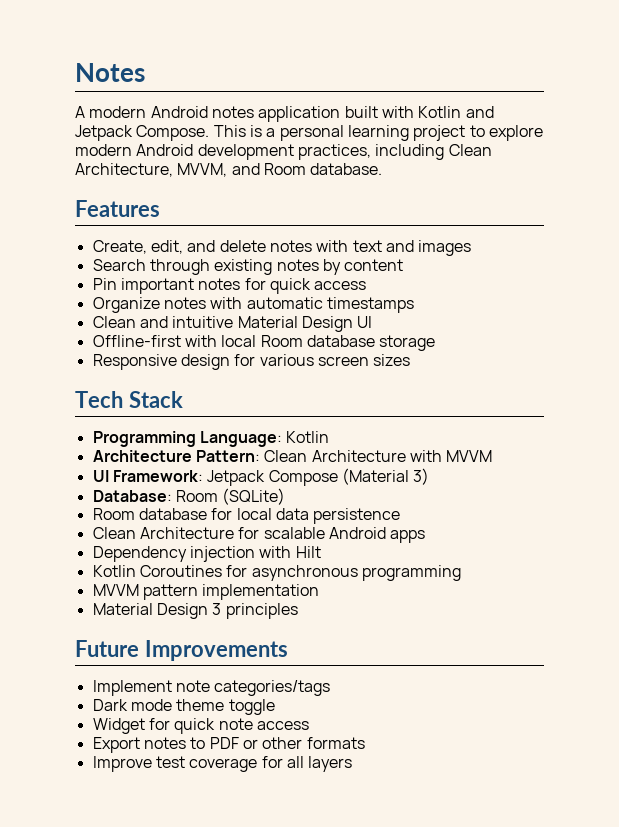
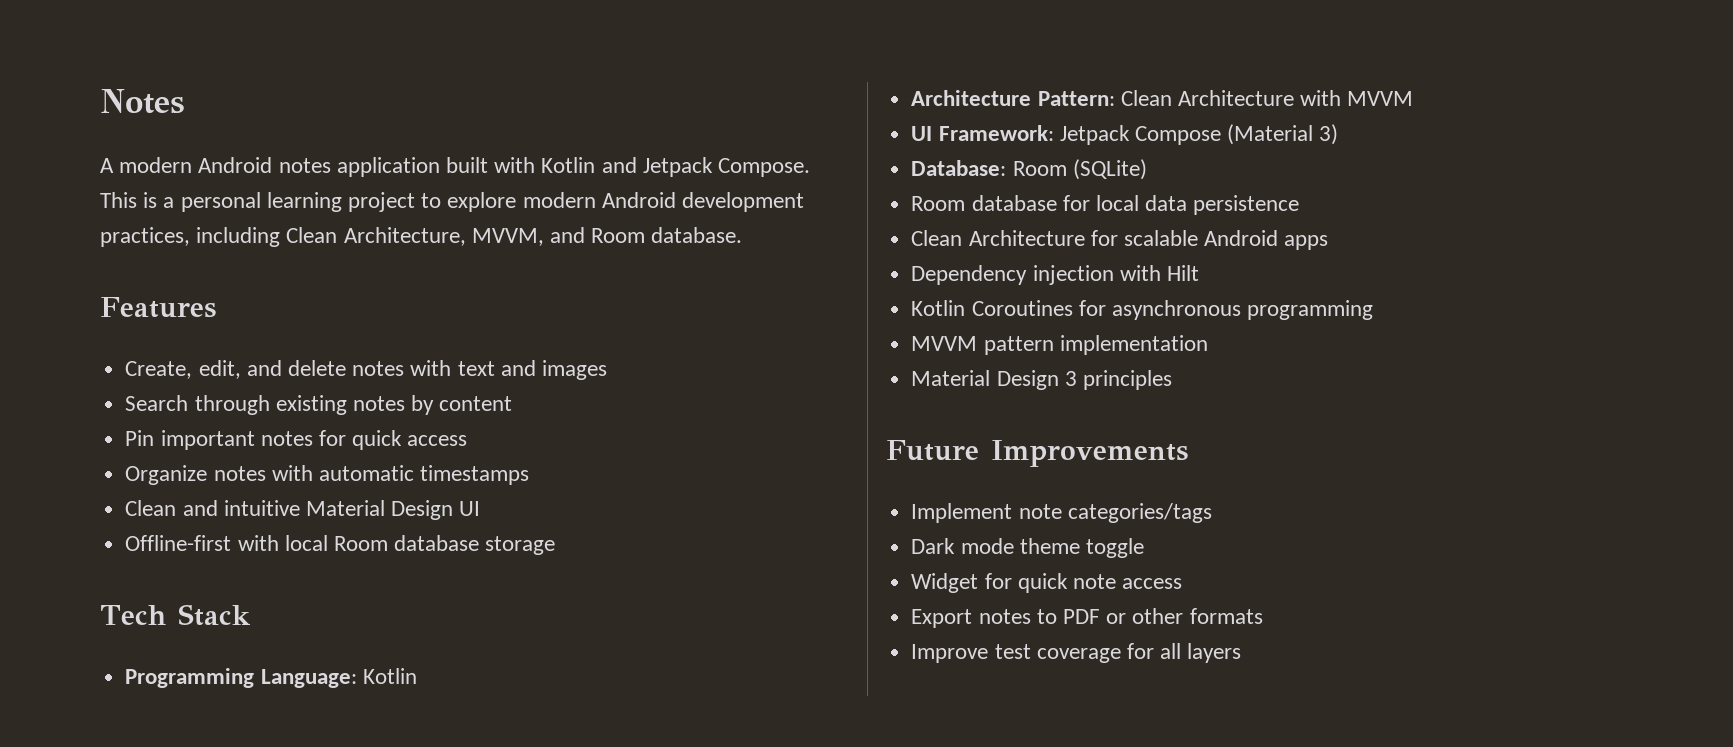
- Responsive design for various screen sizes

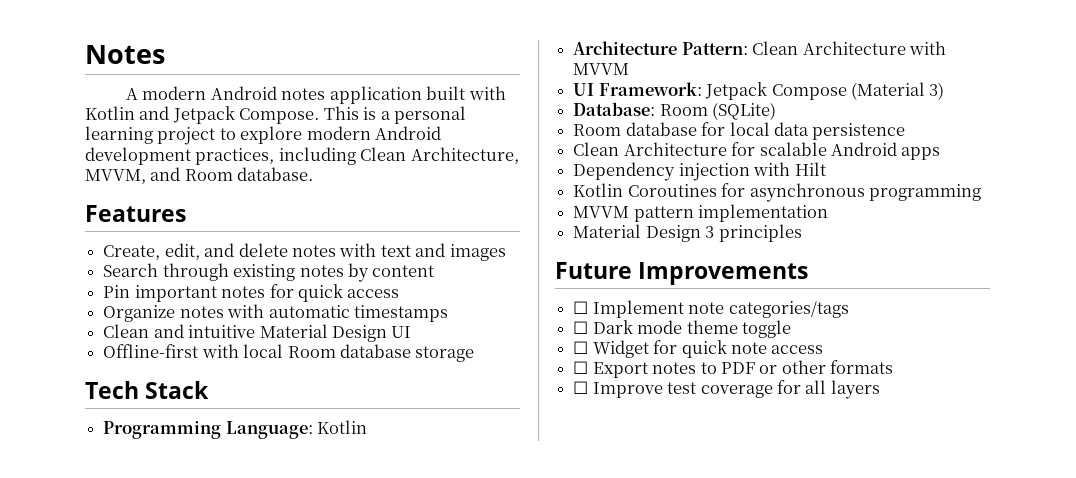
- Implement note categories/tags
+ ☐ Implement note categories/tags
- Dark mode theme toggle
+ ☐ Dark mode theme toggle
- Widget for quick note access
+ ☐ Widget for quick note access
- Export notes to PDF or other formats
+ ☐ Export notes to PDF or other formats
- Improve test coverage for all layers
+ ☐ Improve test coverage for all layers

